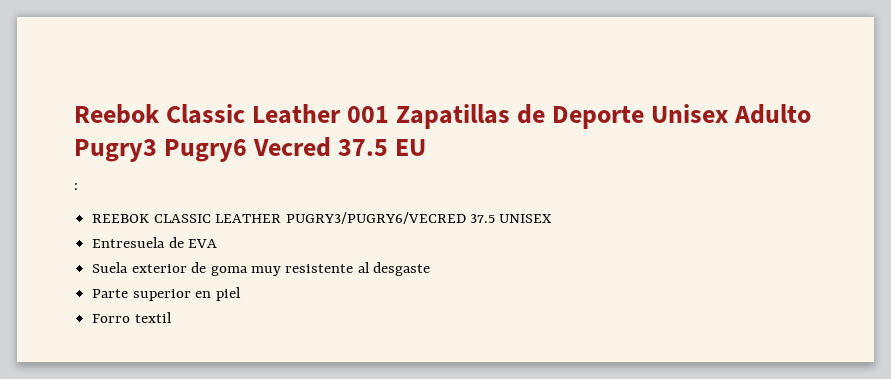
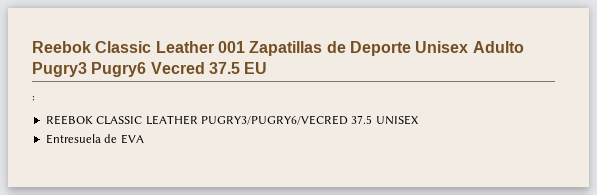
- Suela exterior de goma muy resistente al desgaste
- Parte superior en piel
- Forro textil

